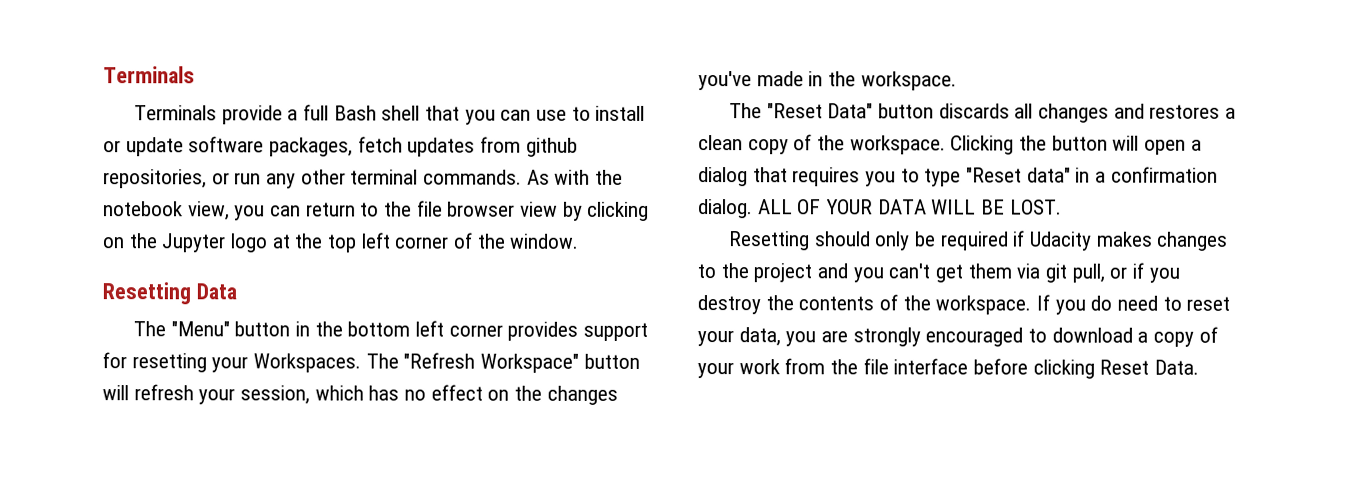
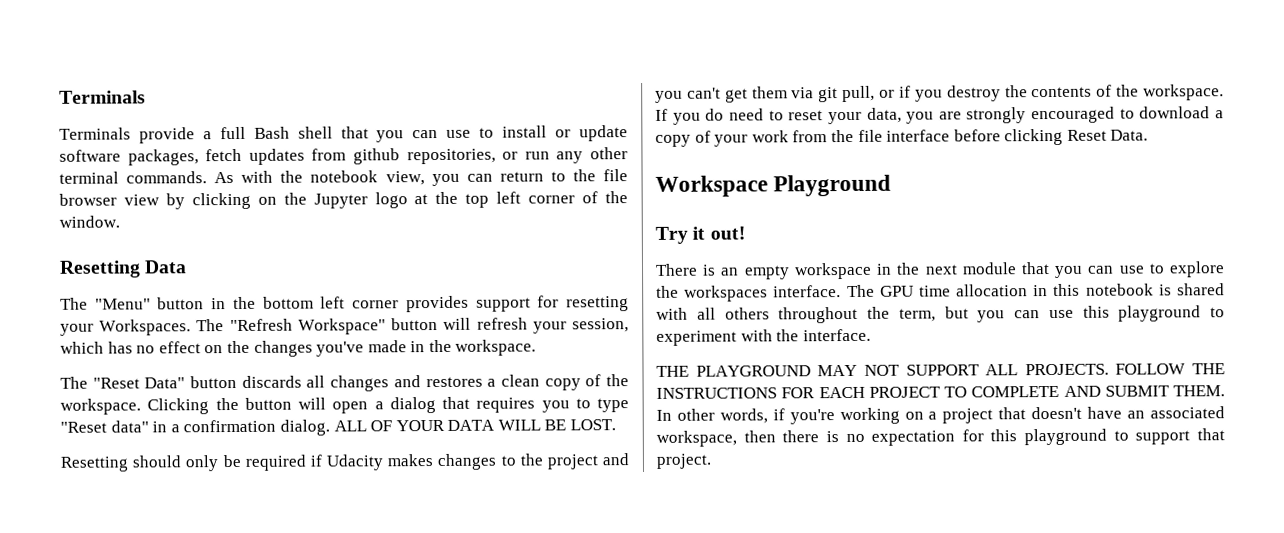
+ Workspace Playground
+ Try it out!
+ There is an empty workspace in the next module that you can use to explore the workspaces interface. The GPU time allocation in this notebook is shared with all others throughout the term, but you can use this playground to experiment with the interface.
+ THE PLAYGROUND MAY NOT SUPPORT ALL PROJECTS. FOLLOW THE INSTRUCTIONS FOR EACH PROJECT TO COMPLETE AND SUBMIT THEM. In other words, if you're working on a project that doesn't have an associated workspace, then there is no expectation for this playground to support that project.

